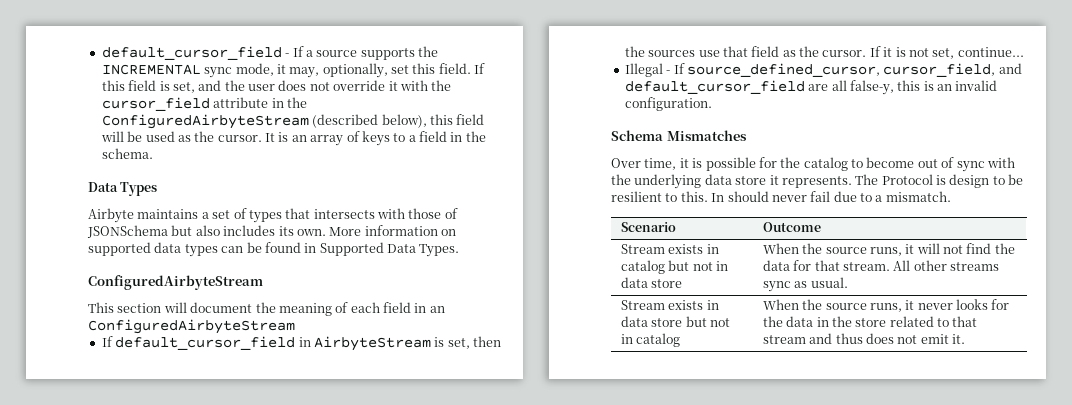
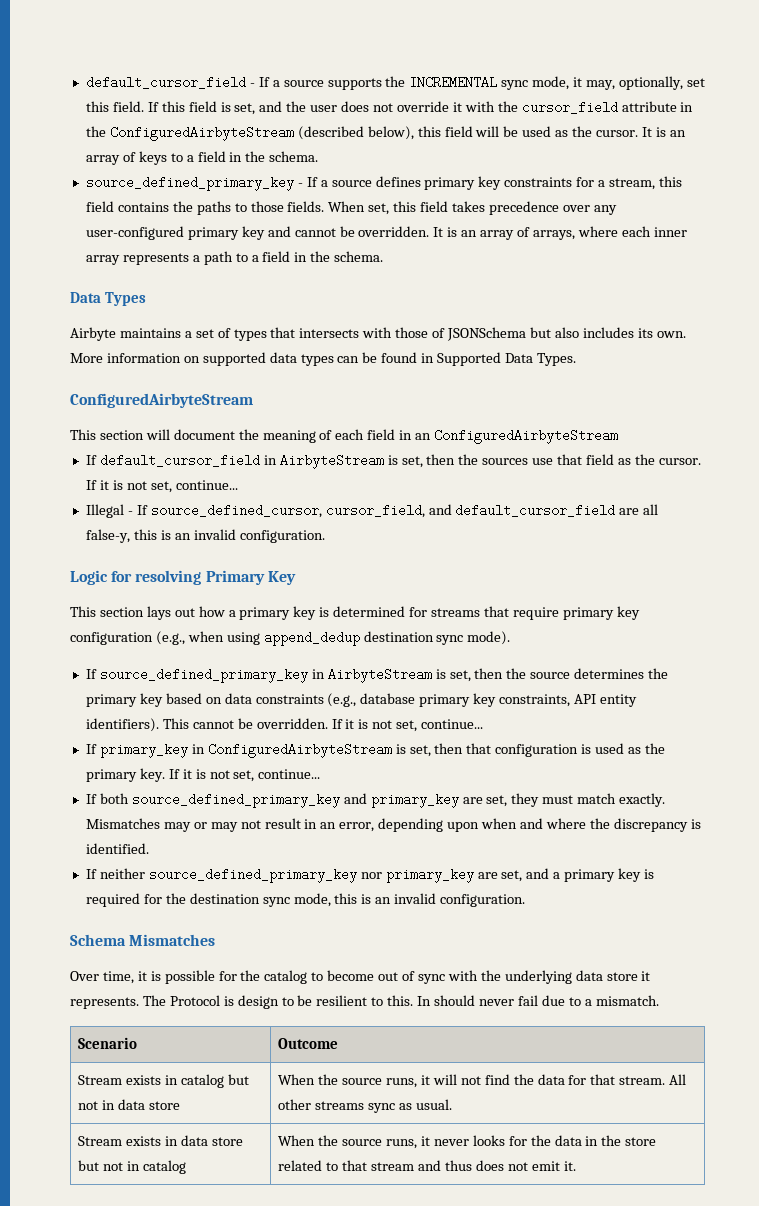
+ source_defined_primary_key - If a source defines primary key constraints for a stream, this field contains the paths to those fields. When set, this field takes precedence over any user-configured primary key and cannot be overridden. It is an array of arrays, where each inner array represents a path to a field in the schema.
+ Logic for resolving Primary Key
+ This section lays out how a primary key is determined for streams that require primary key configuration (e.g., when using append_dedup destination sync mode).
+ If source_defined_primary_key in AirbyteStream is set, then the source determines the primary key based on data constraints (e.g., database primary key constraints, API entity identifiers). This cannot be overridden. If it is not set, continue...
+ If primary_key in ConfiguredAirbyteStream is set, then that configuration is used as the primary key. If it is not set, continue...
+ If both source_defined_primary_key and primary_key are set, they must match exactly. Mismatches may or may not result in an error, depending upon when and where the discrepancy is identified.
+ If neither source_defined_primary_key nor primary_key are set, and a primary key is required for the destination sync mode, this is an invalid configuration.

